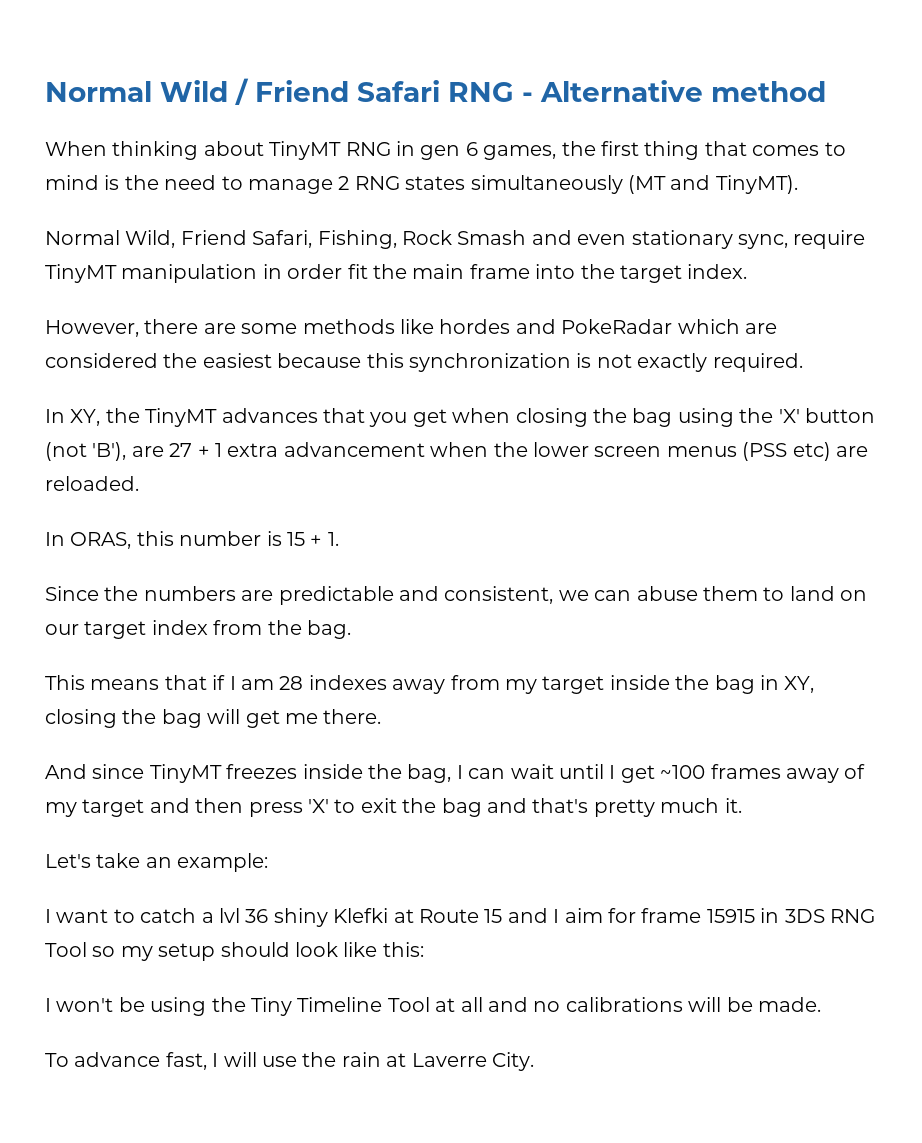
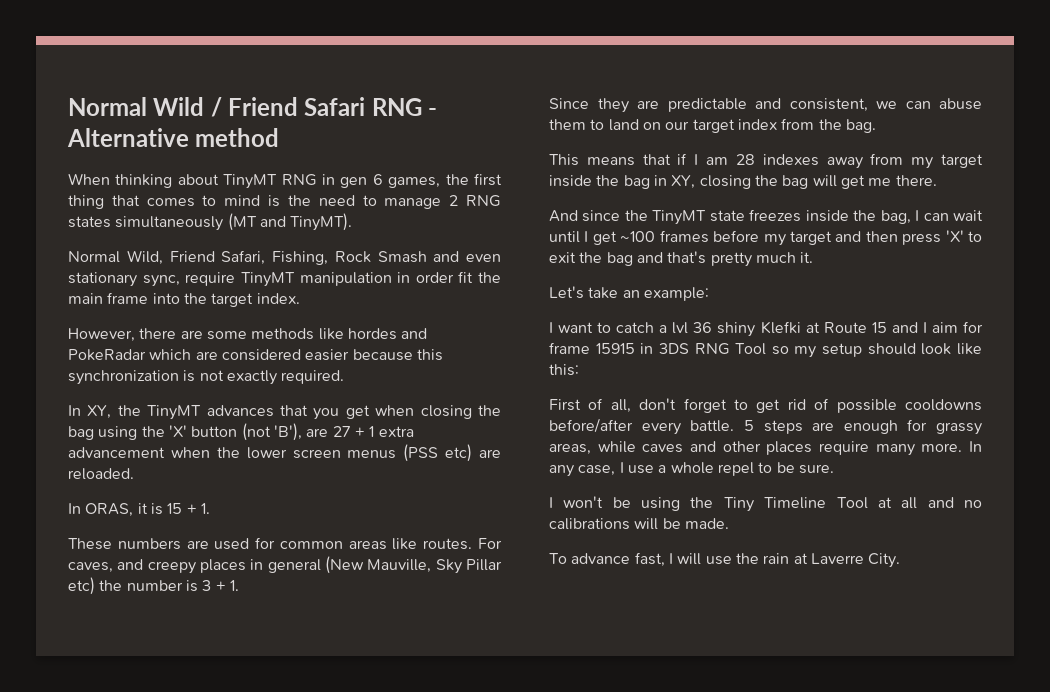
- However, there are some methods like hordes and PokeRadar which are considered the easiest because this synchronization is not exactly required.
+ However, there are some methods like hordes and PokeRadar which are considered easier because this synchronization is not exactly required.
- In ORAS, this number is 15 + 1.
+ In ORAS, it is 15 + 1.
+ These numbers are used for common areas like routes. For caves, and creepy places in general (New Mauville, Sky Pillar etc) the number is 3 + 1.
- Since the numbers are predictable and consistent, we can abuse them to land on our target index from the bag.
+ Since they are predictable and consistent, we can abuse them to land on our target index from the bag.
- And since TinyMT freezes inside the bag, I can wait until I get ~100 frames away of my target and then press 'X' to exit the bag and that's pretty much it.
+ And since the TinyMT state freezes inside the bag, I can wait until I get ~100 frames before my target and then press 'X' to exit the bag and that's pretty much it.
+ First of all, don't forget to get rid of possible cooldowns before/after every battle. 5 steps are enough for grassy areas, while caves and other places require many more. In any case, I use a whole repel to be sure.

